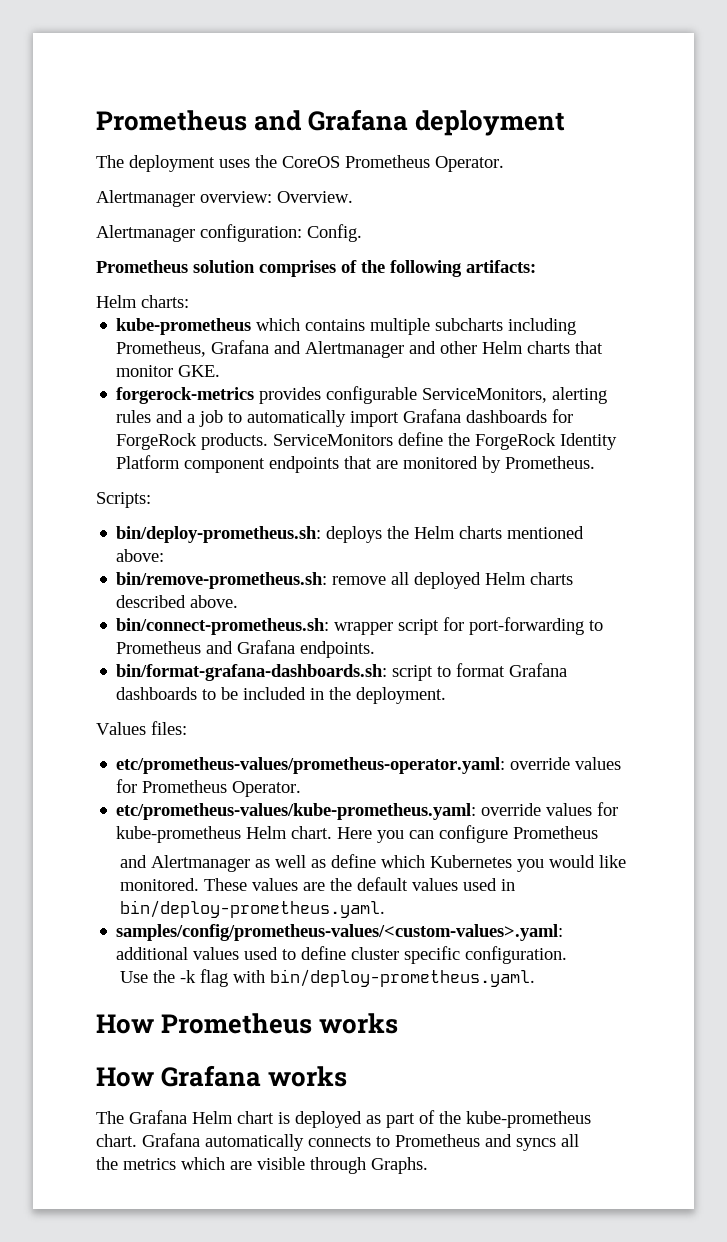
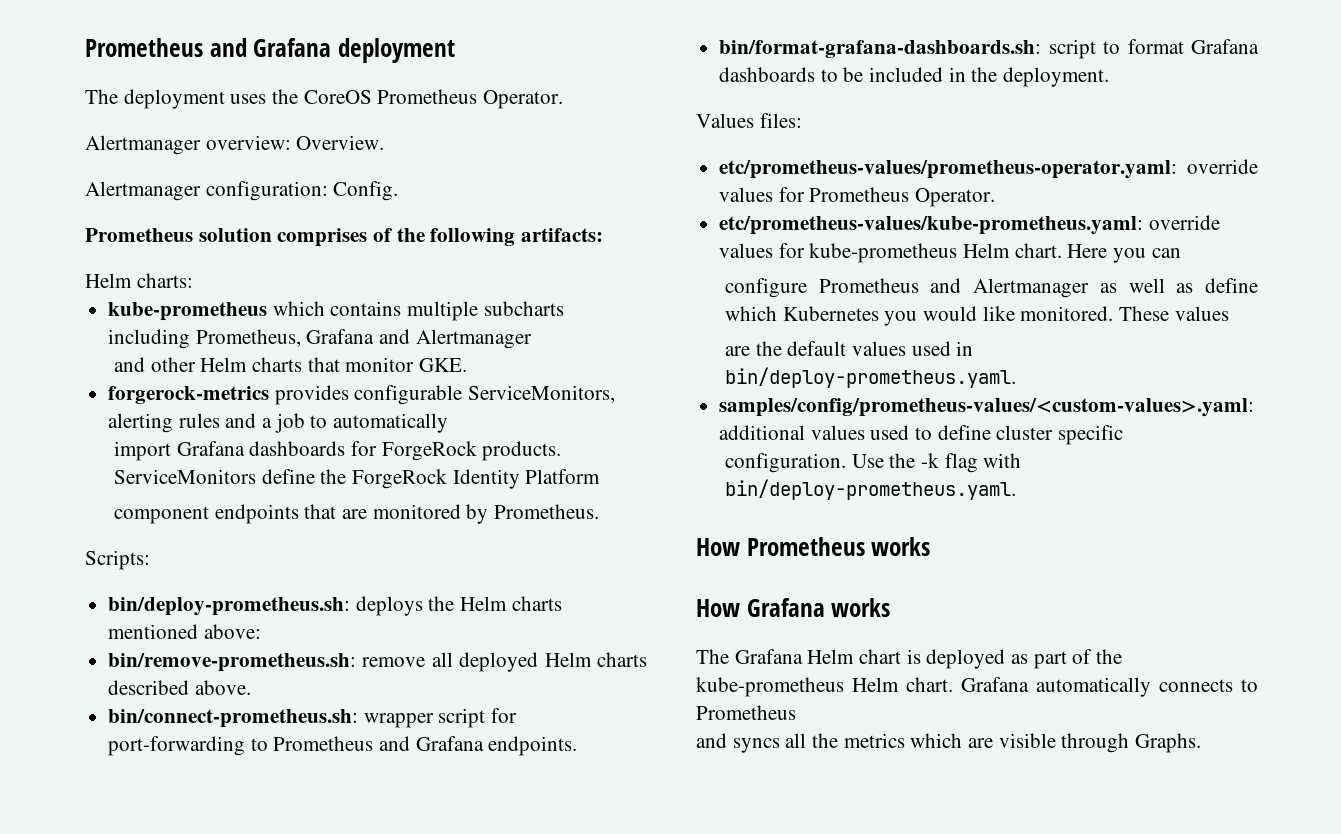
- kube-prometheus which contains multiple subcharts including Prometheus, Grafana and Alertmanager and other Helm charts that monitor GKE.
+ kube-prometheus which contains multiple subcharts including Prometheus, Grafana and Alertmanager
+ and other Helm charts that monitor GKE.
- forgerock-metrics provides configurable ServiceMonitors, alerting rules and a job to automatically import Grafana dashboards for ForgeRock products.
+ forgerock-metrics provides configurable ServiceMonitors, alerting rules and a job to automatically
+ import Grafana dashboards for ForgeRock products.
- ServiceMonitors define the ForgeRock Identity Platform component endpoints that are monitored by Prometheus.
+ ServiceMonitors define the ForgeRock Identity Platform
+ component endpoints that are monitored by Prometheus.
- Here you can configure Prometheus
- and Alertmanager as well as define which Kubernetes you would like monitored.
+ Here you can
+ configure Prometheus and Alertmanager as well as define which Kubernetes you would like monitored.
- These values are the default values used in bin/deploy-prometheus.yaml.
+ These values
+ are the default values used in bin/deploy-prometheus.yaml.
- samples/config/prometheus-values/<custom-values>.yaml: additional values used to define cluster specific configuration.
- Use the -k flag with bin/deploy-prometheus.yaml.
+ samples/config/prometheus-values/<custom-values>.yaml: additional values used to define cluster specific
+ configuration. Use the -k flag with bin/deploy-prometheus.yaml.
- The Grafana Helm chart is deployed as part of the kube-prometheus chart.
+ The Grafana Helm chart is deployed as part of the kube-prometheus Helm chart.
- Grafana automatically connects to Prometheus and syncs all
- the metrics which are visible through Graphs.
+ Grafana automatically connects to Prometheus
+ and syncs all the metrics which are visible through Graphs.

